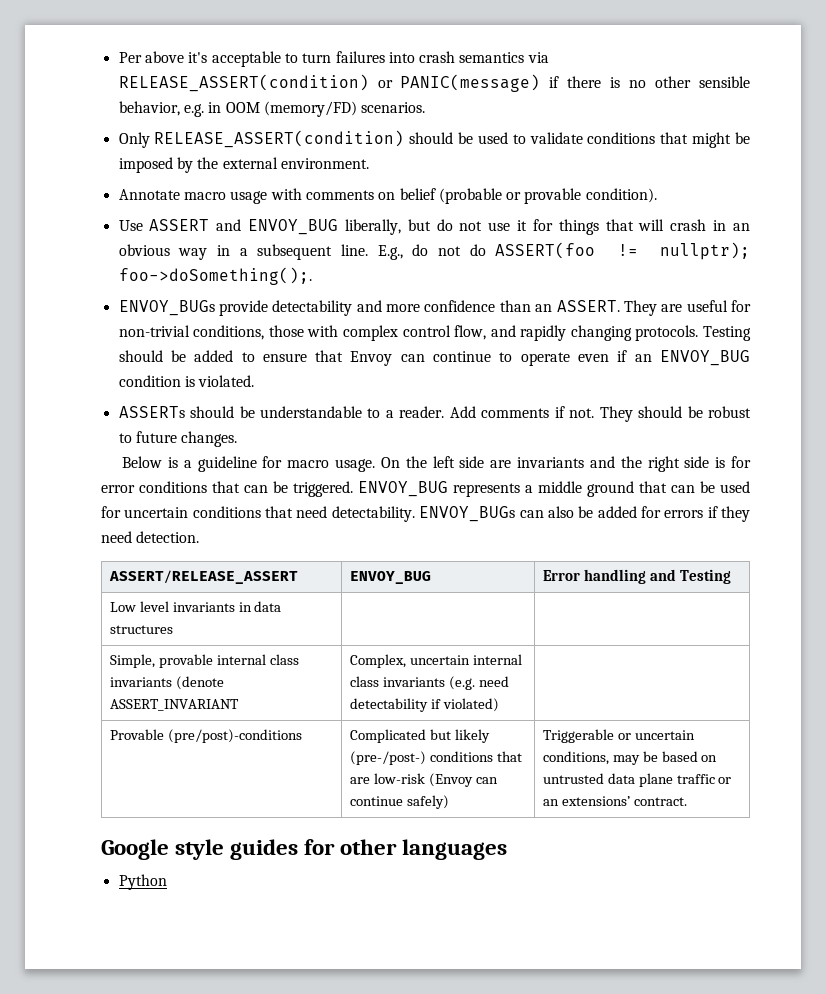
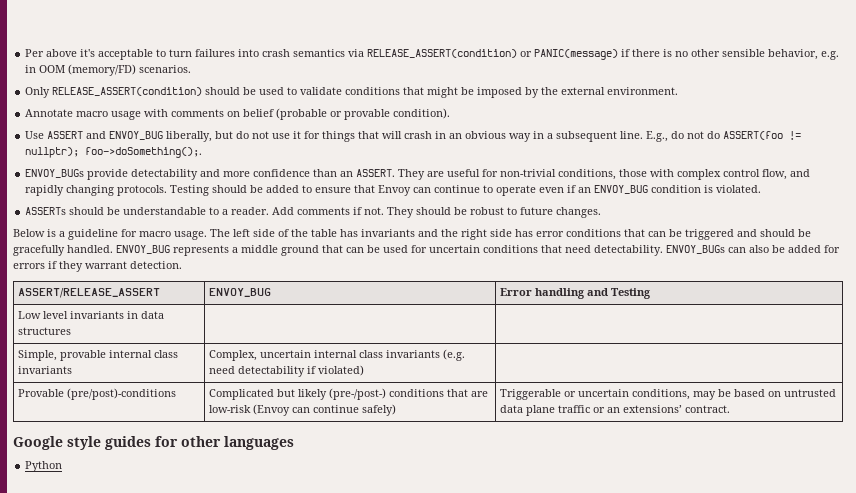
- On the left side are invariants and the right side is for error conditions that can be triggered.
+ The left side of the table has invariants and the right side has error conditions that can be triggered and should be gracefully handled.
- ENVOY_BUGs can also be added for errors if they need detection.
+ ENVOY_BUGs can also be added for errors if they warrant detection.
- Simple, provable internal class invariants (denote ASSERT_INVARIANT | Complex, uncertain internal class invariants (e.g. need detectability if violated) |
+ Simple, provable internal class invariants | Complex, uncertain internal class invariants (e.g. need detectability if violated) |

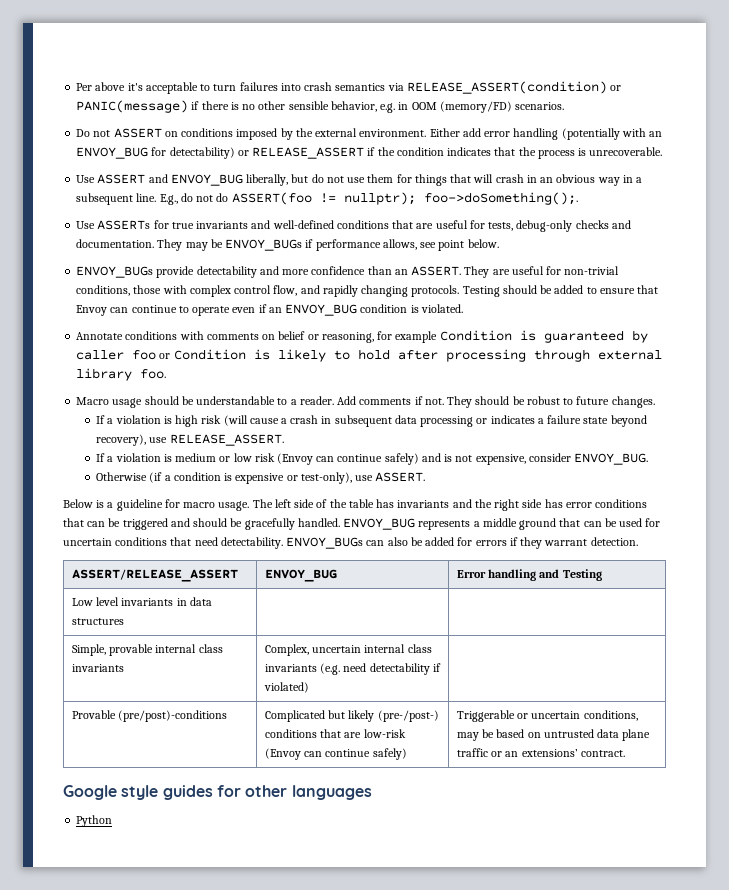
- Only RELEASE_ASSERT(condition) should be used to validate conditions that might be imposed by the external environment.
- Annotate macro usage with comments on belief (probable or provable condition).
+ Do not ASSERT on conditions imposed by the external environment. Either add error handling (potentially with an ENVOY_BUG for detectability) or RELEASE_ASSERT if the condition indicates that the process is unrecoverable.
- Use ASSERT and ENVOY_BUG liberally, but do not use it for things that will crash in an obvious way in a subsequent line.
+ Use ASSERT and ENVOY_BUG liberally, but do not use them for things that will crash in an obvious way in a subsequent line.
+ Use ASSERTs for true invariants and well-defined conditions that are useful for tests, debug-only checks and documentation. They may be ENVOY_BUGs if performance allows, see point below.
- ASSERTs should be understandable to a reader.
+ Annotate conditions with comments on belief or reasoning, for example Condition is guaranteed by caller foo or Condition is likely to hold after processing through external library foo.
+ Macro usage should be understandable to a reader.
+ If a violation is high risk (will cause a crash in subsequent data processing or indicates a failure state beyond recovery), use RELEASE_ASSERT.
+ If a violation is medium or low risk (Envoy can continue safely) and is not expensive, consider ENVOY_BUG.
+ Otherwise (if a condition is expensive or test-only), use ASSERT.

